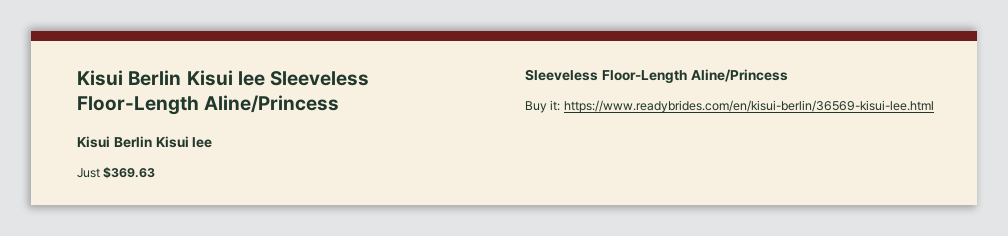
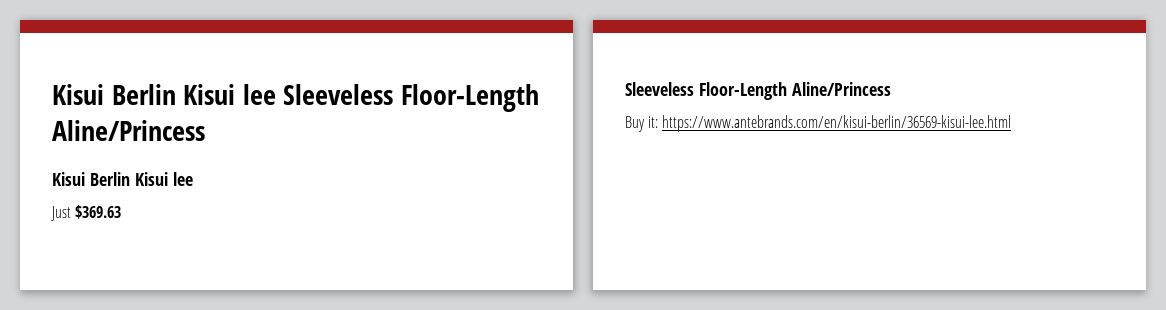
- Buy it: https://www.readybrides.com/en/kisui-berlin/36569-kisui-lee.html
+ Buy it: https://www.antebrands.com/en/kisui-berlin/36569-kisui-lee.html

